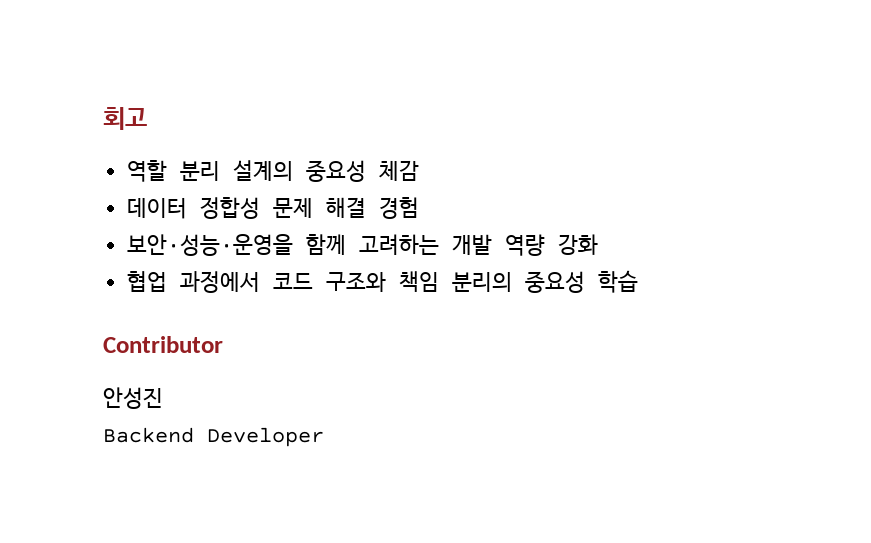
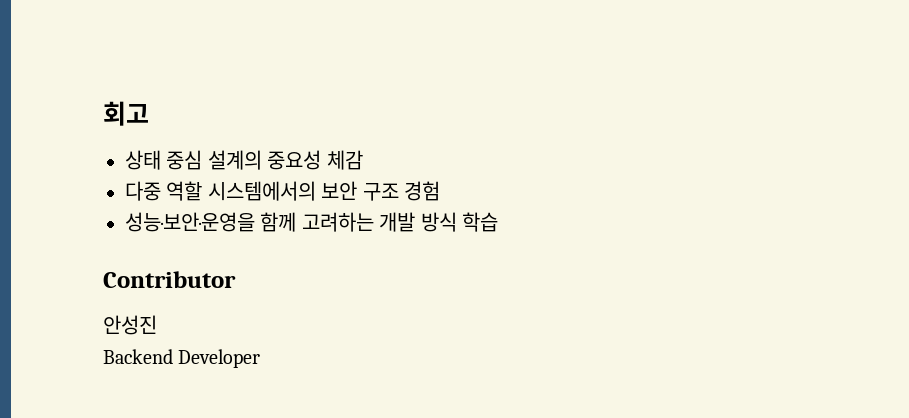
- 역할 분리 설계의 중요성 체감
+ 상태 중심 설계의 중요성 체감
- 데이터 정합성 문제 해결 경험
+ 다중 역할 시스템에서의 보안 구조 경험
- 보안·성능·운영을 함께 고려하는 개발 역량 강화
- 협업 과정에서 코드 구조와 책임 분리의 중요성 학습
+ 성능·보안·운영을 함께 고려하는 개발 방식 학습

